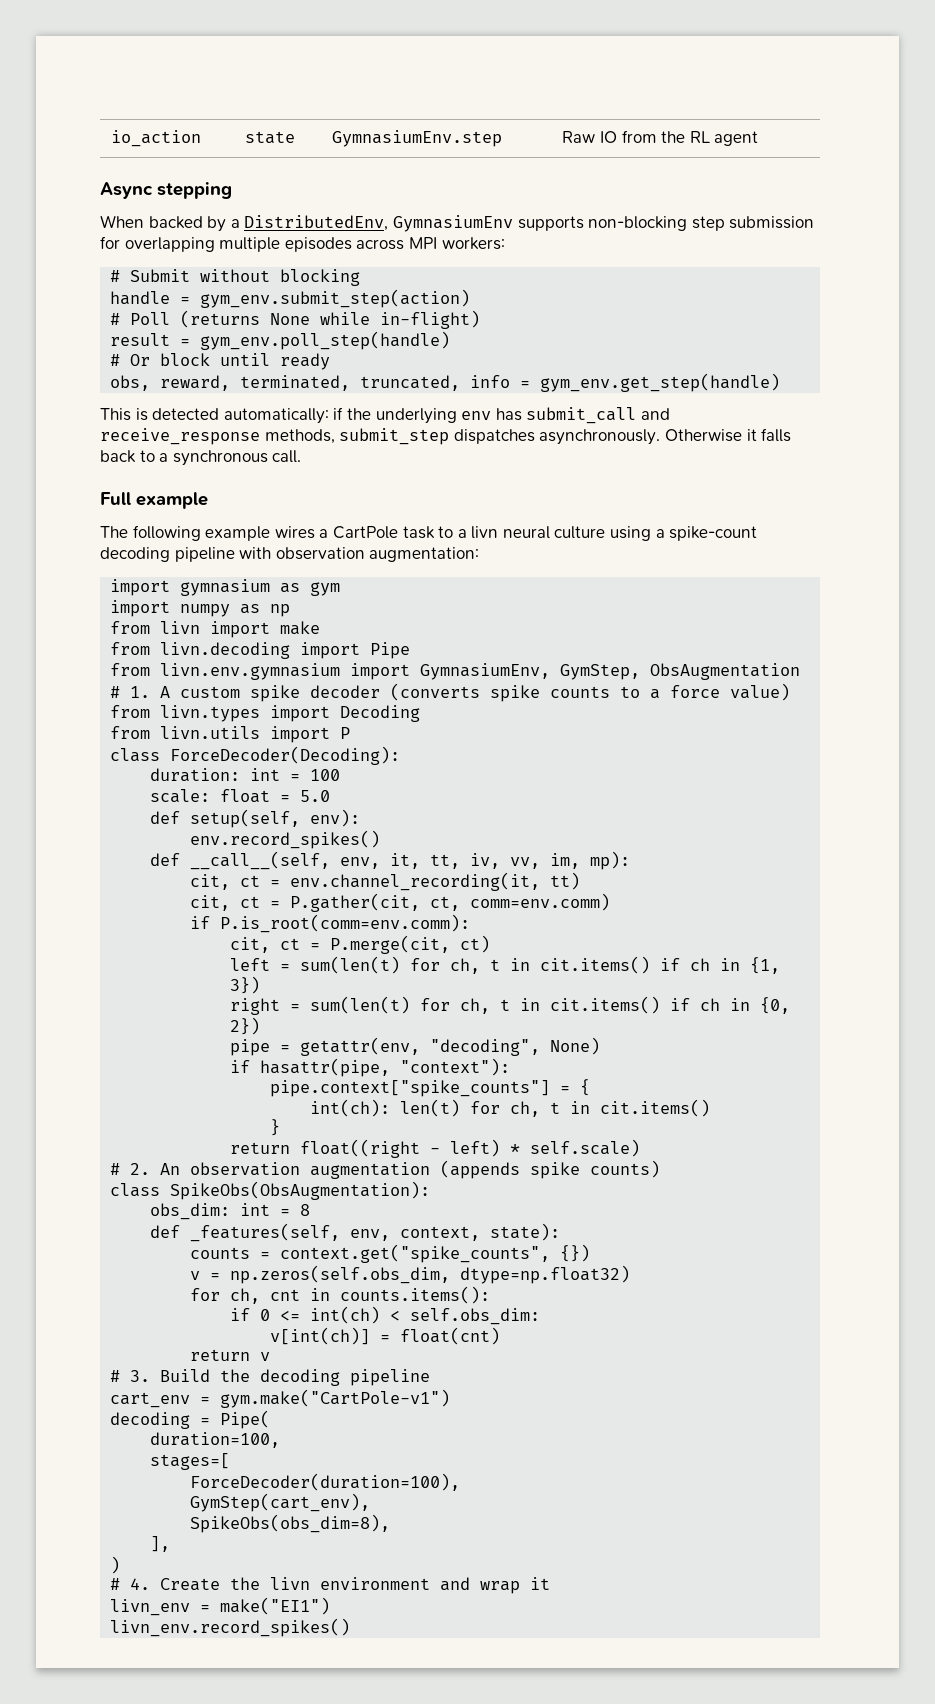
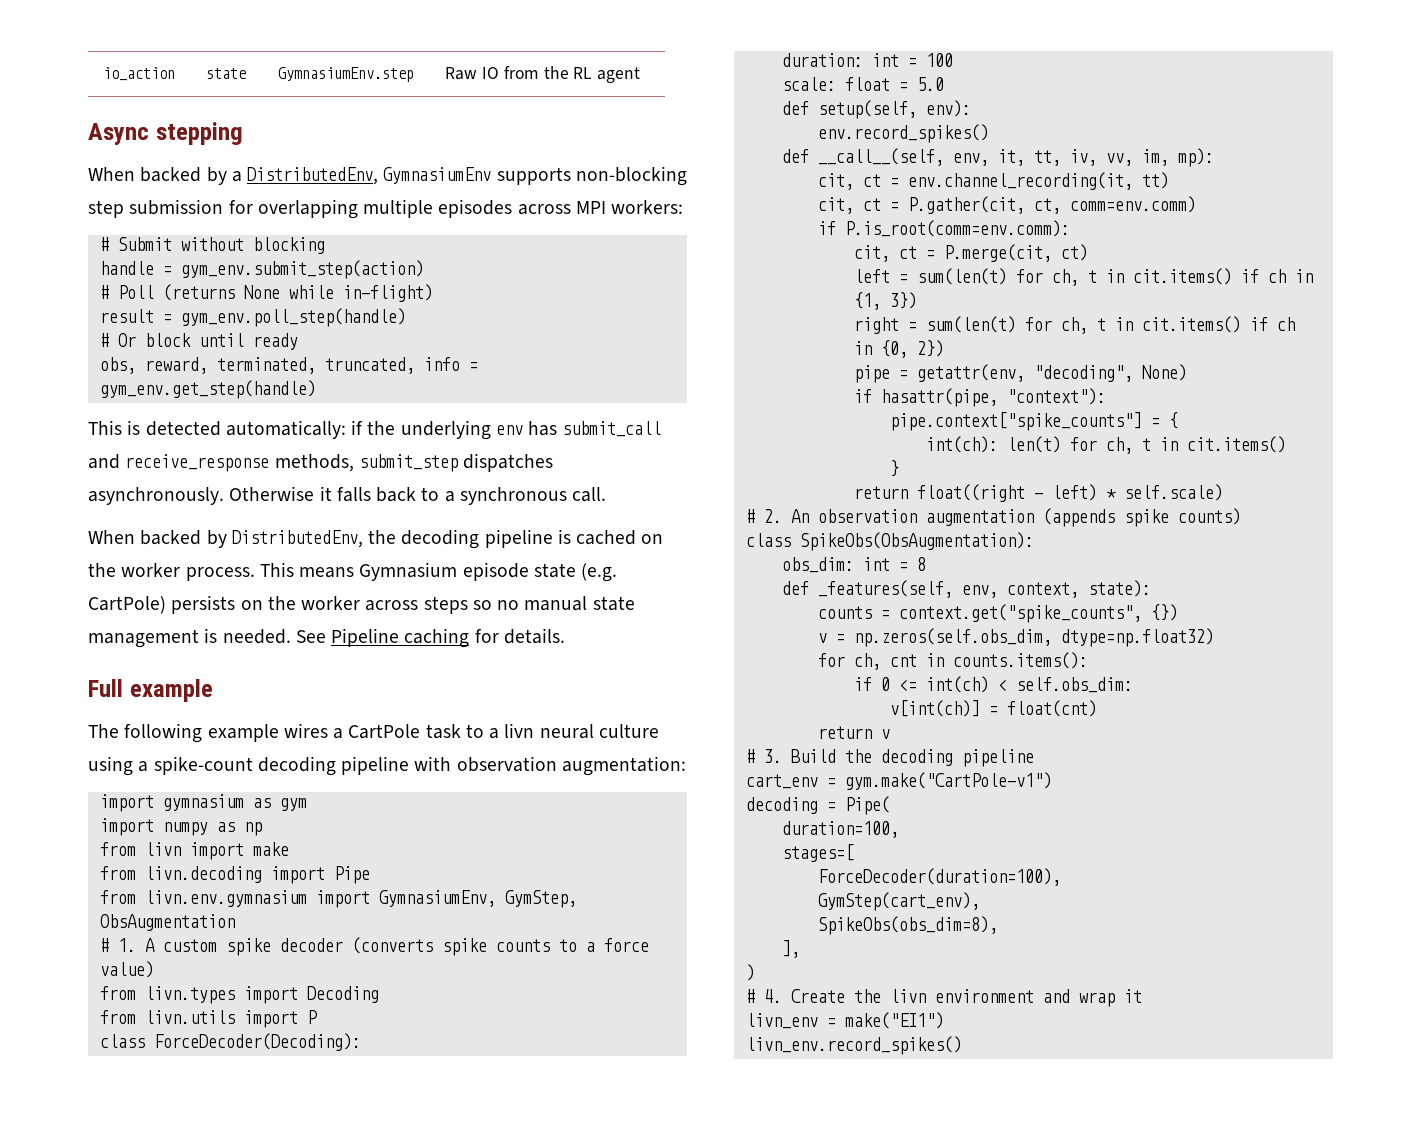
+ When backed by DistributedEnv, the decoding pipeline is cached on the worker process. This means Gymnasium episode state (e.g. CartPole) persists on the worker across steps so no manual state management is needed. See Pipeline caching for details.

